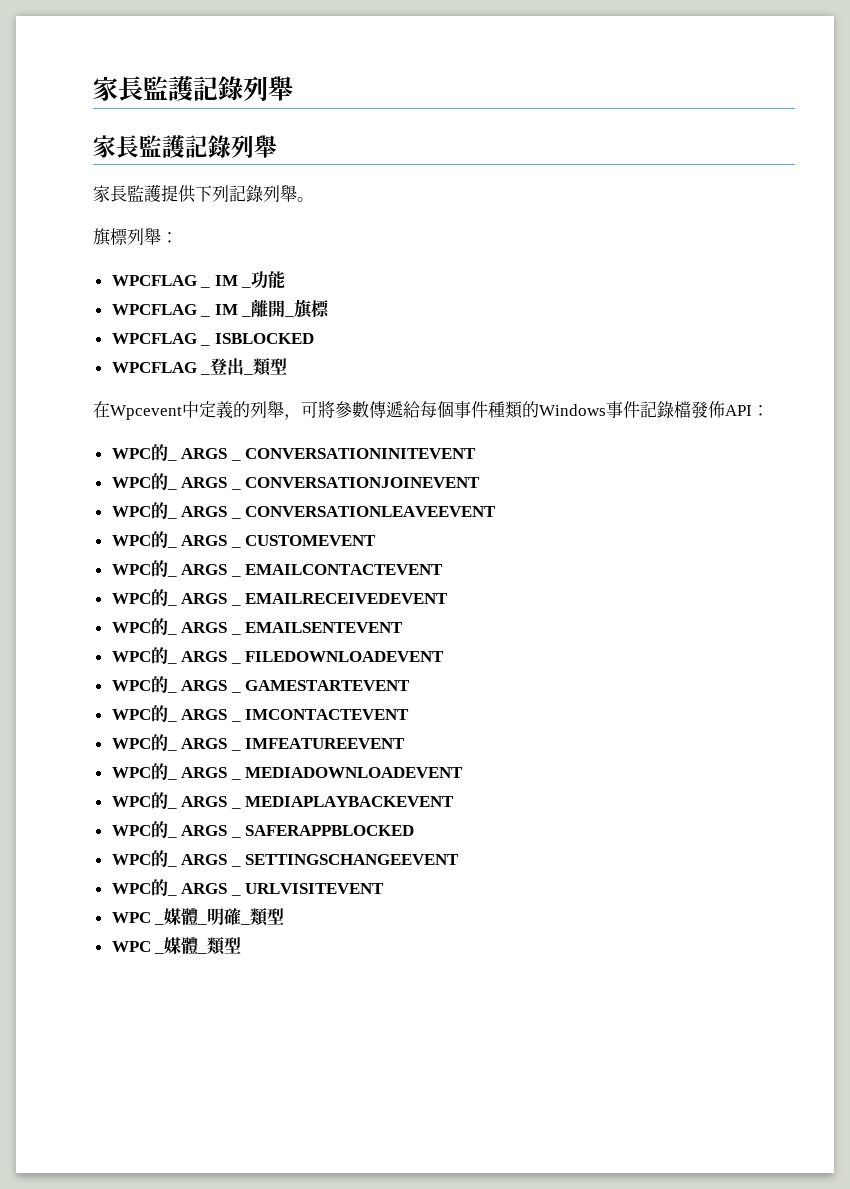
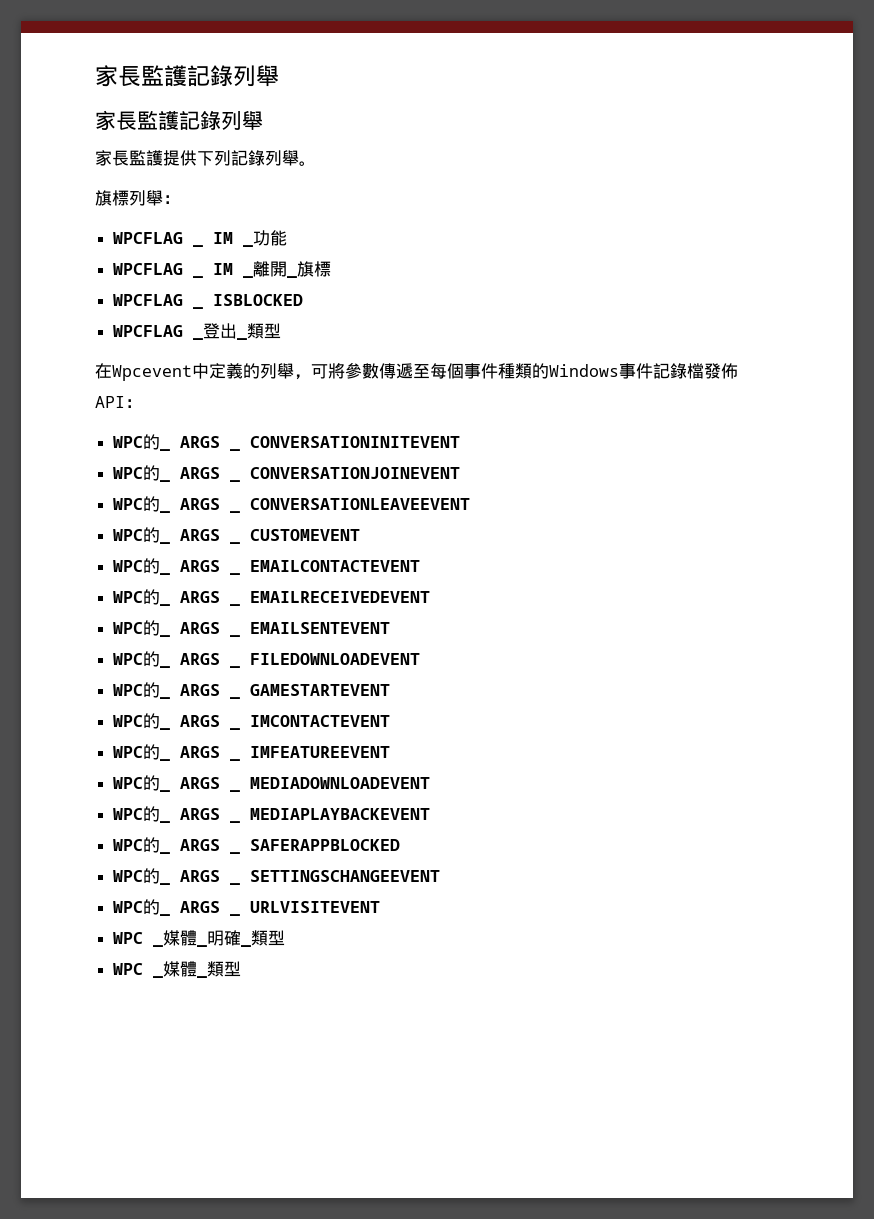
- 在Wpcevent中定義的列舉，可將參數傳遞給每個事件種類的Windows事件記錄檔發佈API：
+ 在Wpcevent中定義的列舉，可將參數傳遞至每個事件種類的Windows事件記錄檔發佈API：

